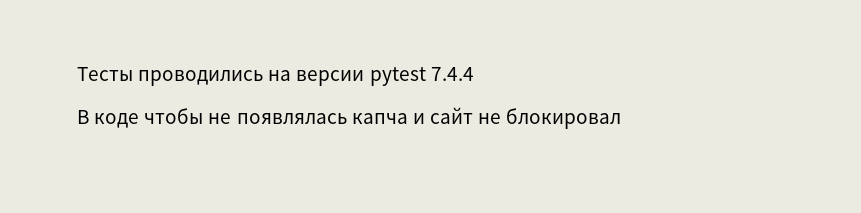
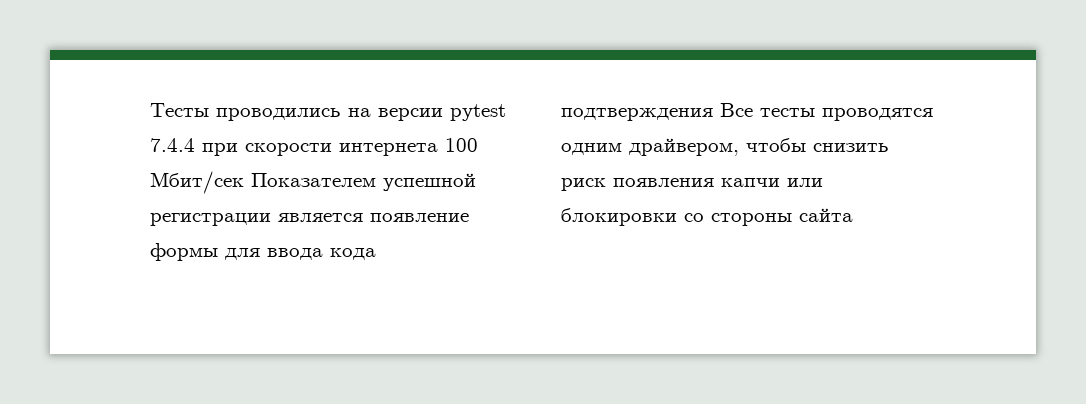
- Тесты проводились на версии pytest 7.4.4
- В коде чтобы не появлялась капча и сайт не блокировал
+ Тесты проводились на версии pytest 7.4.4 при скорости интернета 100 Мбит/сек Показателем успешной регистрации является появление формы для ввода кода подтверждения Все тесты проводятся одним драйвером, чтобы снизить риск появления капчи или блокировки со стороны сайта

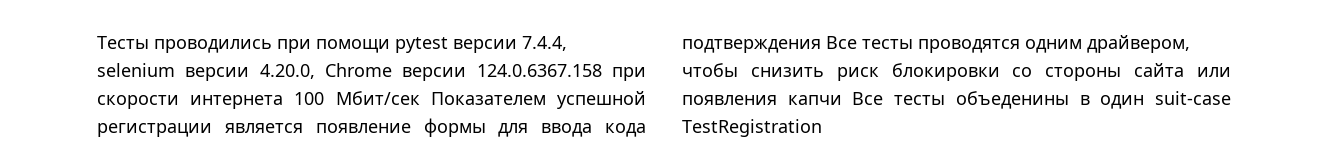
- Тесты проводились на версии pytest 7.4.4 при скорости интернета 100 Мбит/сек Показателем успешной регистрации является появление формы для ввода кода подтверждения Все тесты проводятся одним драйвером, чтобы снизить риск появления капчи или блокировки со стороны сайта
+ Тесты проводились при помощи pytest версии 7.4.4, selenium версии 4.20.0, Chrome версии 124.0.6367.158 при скорости интернета 100 Мбит/сек Показателем успешной регистрации является появление формы для ввода кода подтверждения Все тесты проводятся одним драйвером, чтобы снизить риск блокировки со стороны сайта или появления капчи Все тесты объеденины в один suit-case TestRegistration

